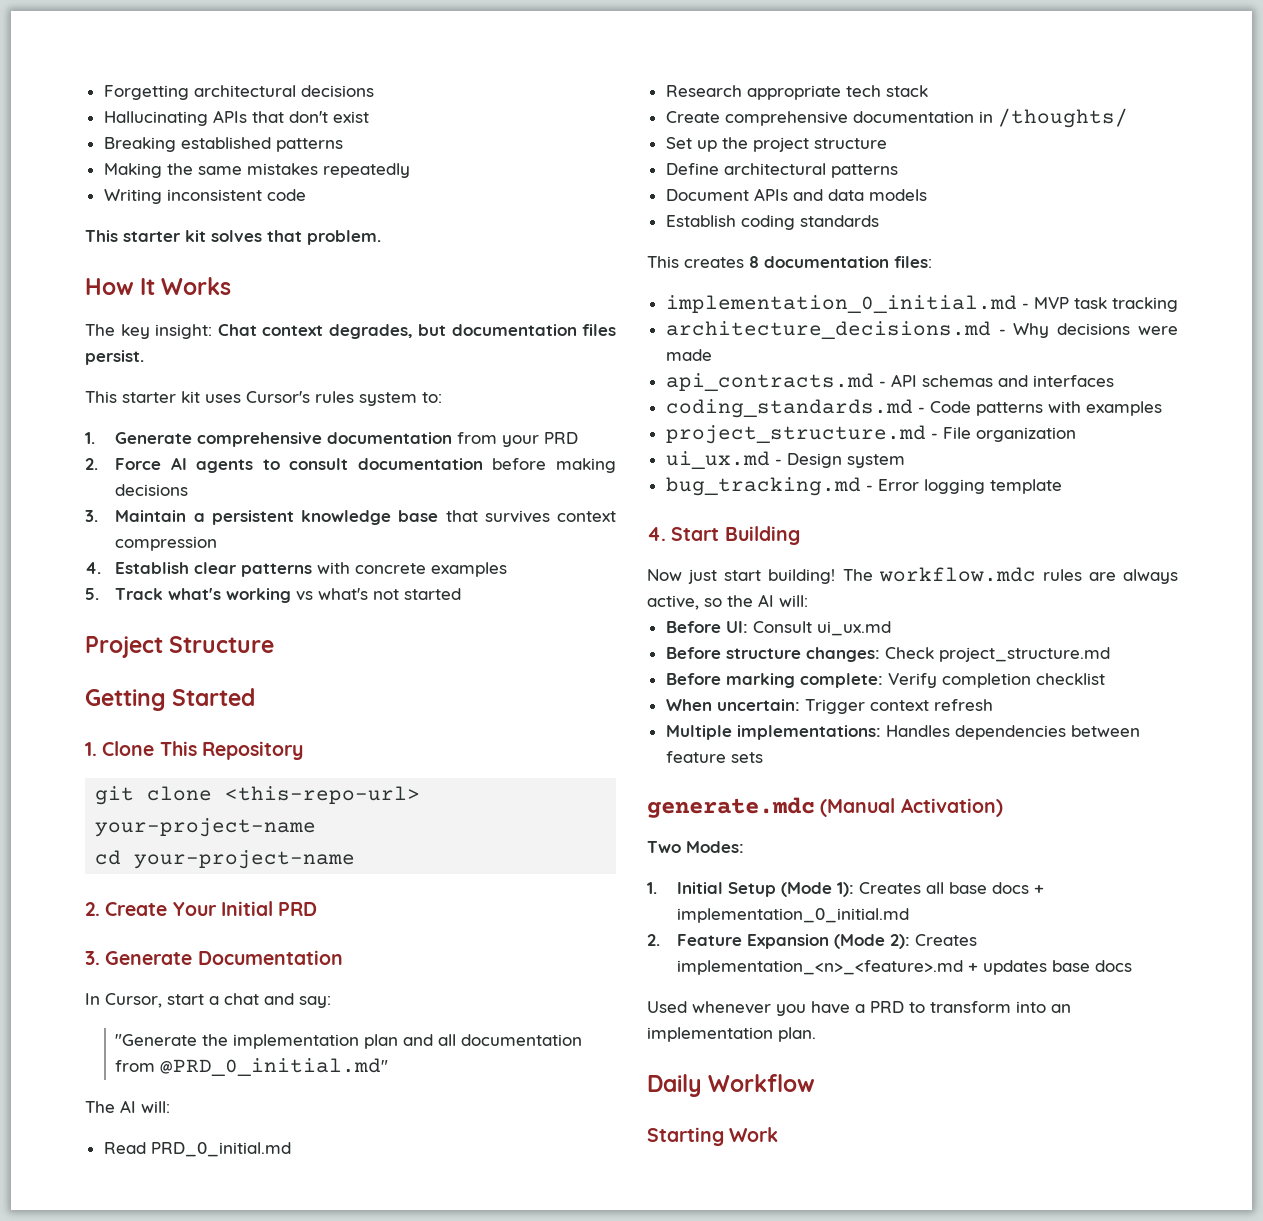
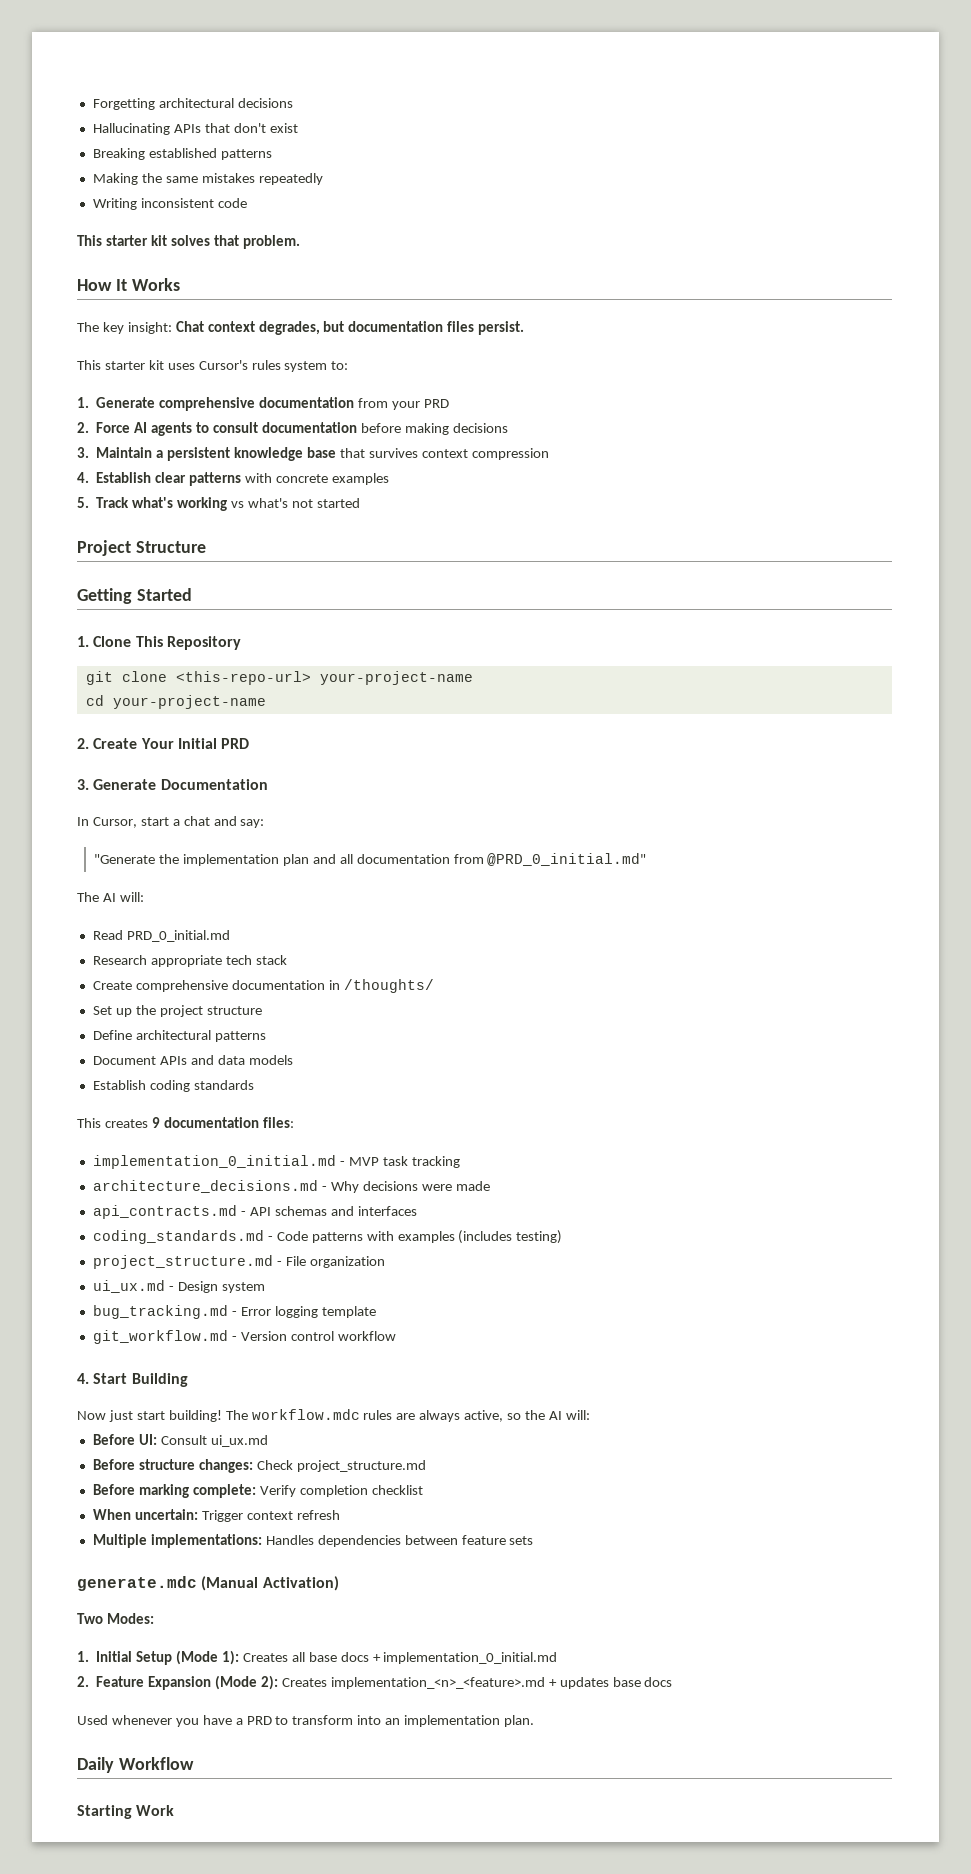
- This creates 8 documentation files:
+ This creates 9 documentation files:
- coding_standards.md - Code patterns with examples
+ coding_standards.md - Code patterns with examples (includes testing)
+ git_workflow.md - Version control workflow

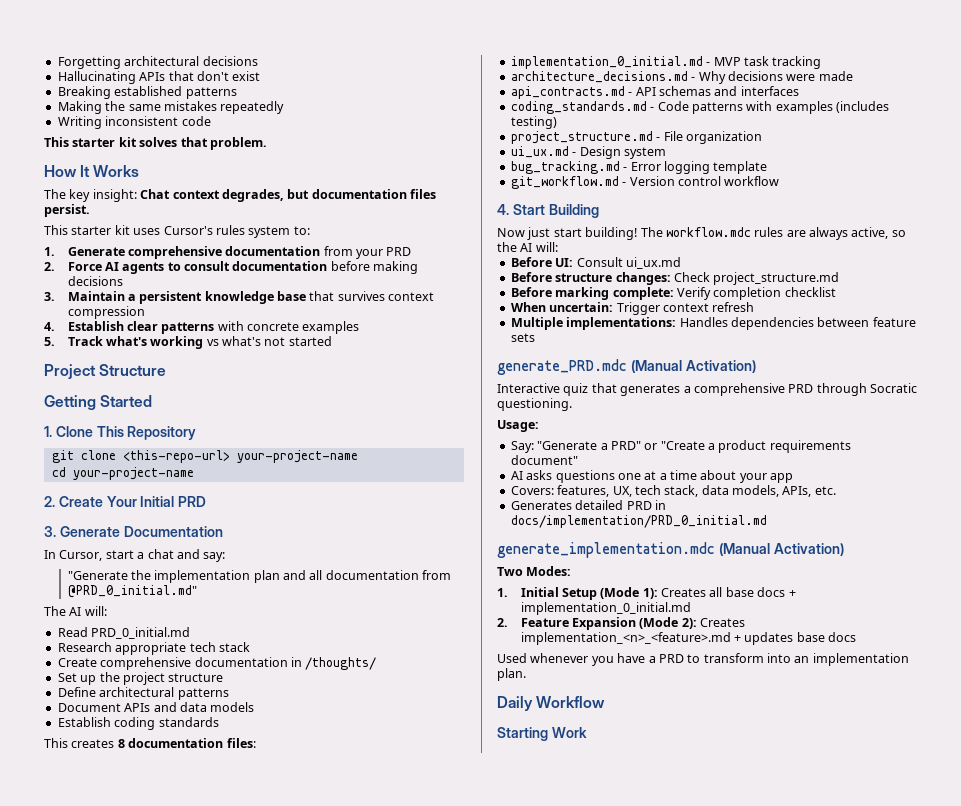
- This creates 9 documentation files:
+ This creates 8 documentation files:
- generate.mdc (Manual Activation)
+ generate_PRD.mdc (Manual Activation)
+ Interactive quiz that generates a comprehensive PRD through Socratic questioning.
+ Usage:
+ Say: "Generate a PRD" or "Create a product requirements document"
+ AI asks questions one at a time about your app
+ Covers: features, UX, tech stack, data models, APIs, etc.
+ Generates detailed PRD in docs/implementation/PRD_0_initial.md
+ generate_implementation.mdc (Manual Activation)

